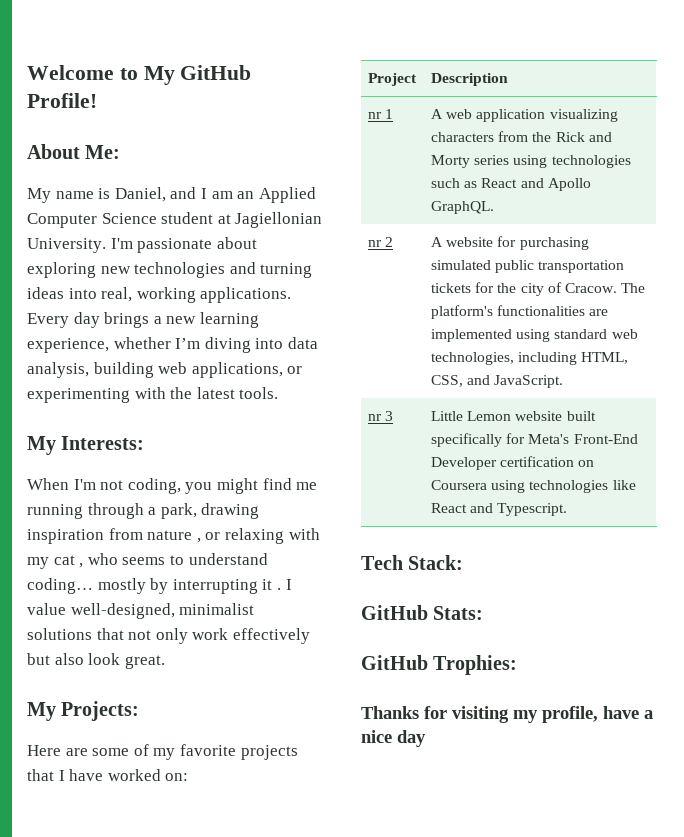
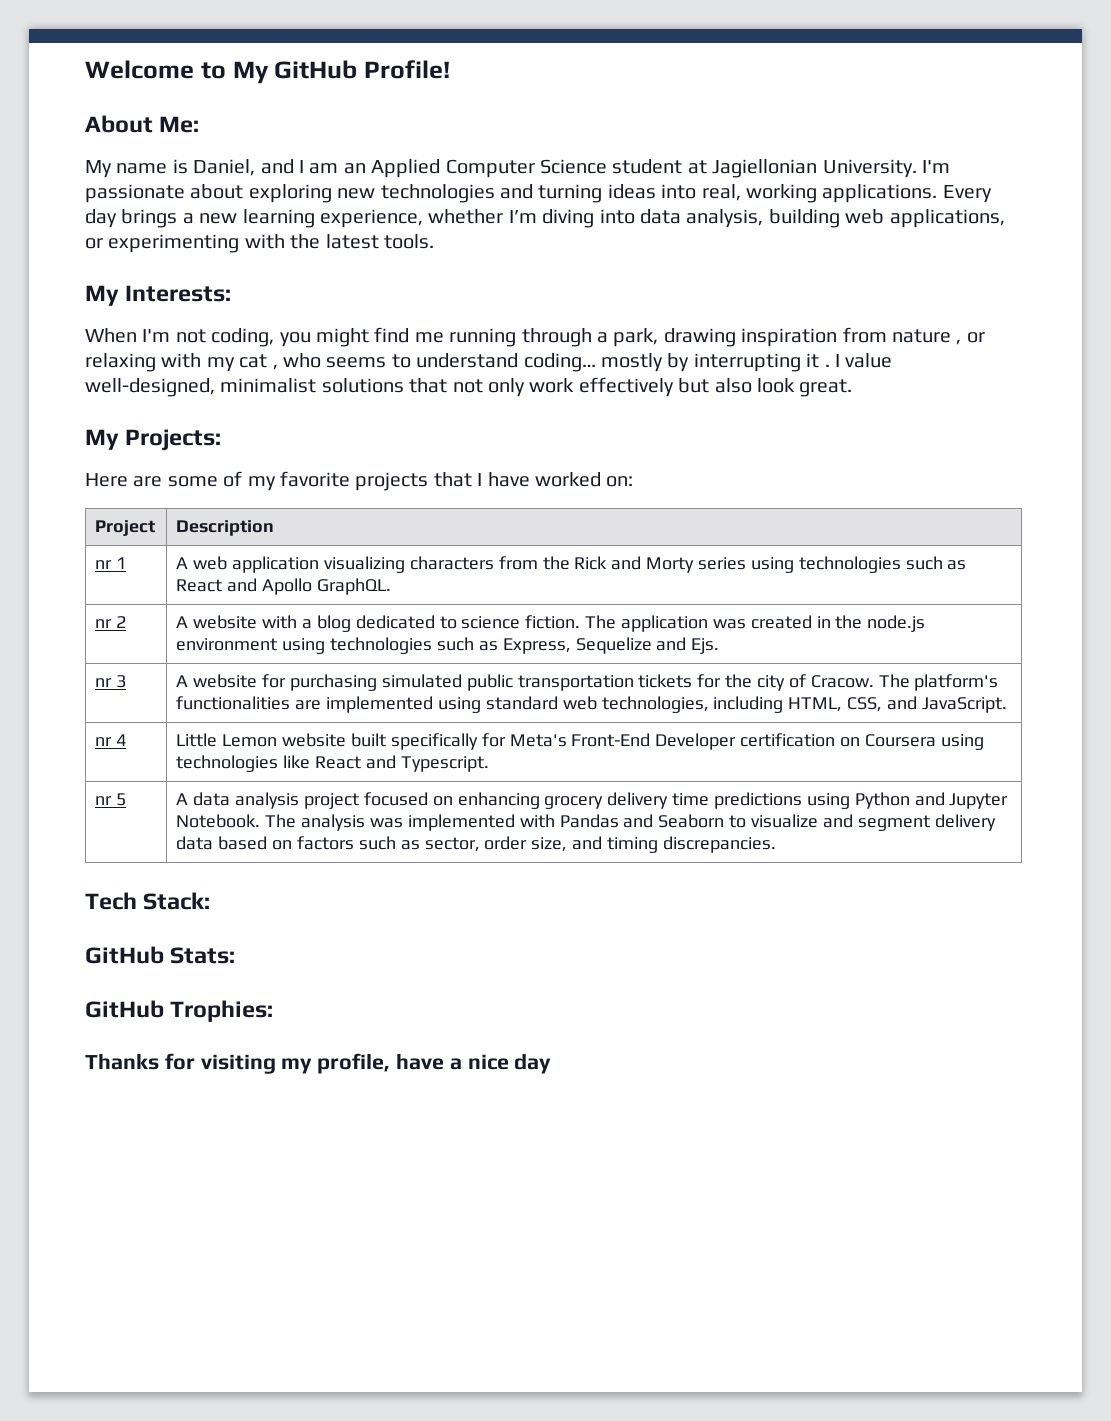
- nr 2 | A website for purchasing simulated public transportation tickets for the city of Cracow. The platform's functionalities are implemented using standard web technologies, including HTML, CSS, and JavaScript.
+ nr 2 | A website with a blog dedicated to science fiction. The application was created in the node.js environment using technologies such as Express, Sequelize and Ejs.
+ nr 3 | A website for purchasing simulated public transportation tickets for the city of Cracow. The platform's functionalities are implemented using standard web technologies, including HTML, CSS, and JavaScript.
- nr 3 | Little Lemon website built specifically for Meta's Front-End Developer certification on Coursera using technologies like React and Typescript.
+ nr 4 | Little Lemon website built specifically for Meta's Front-End Developer certification on Coursera using technologies like React and Typescript.
+ nr 5 | A data analysis project focused on enhancing grocery delivery time predictions using Python and Jupyter Notebook. The analysis was implemented with Pandas and Seaborn to visualize and segment delivery data based on factors such as sector, order size, and timing discrepancies.

